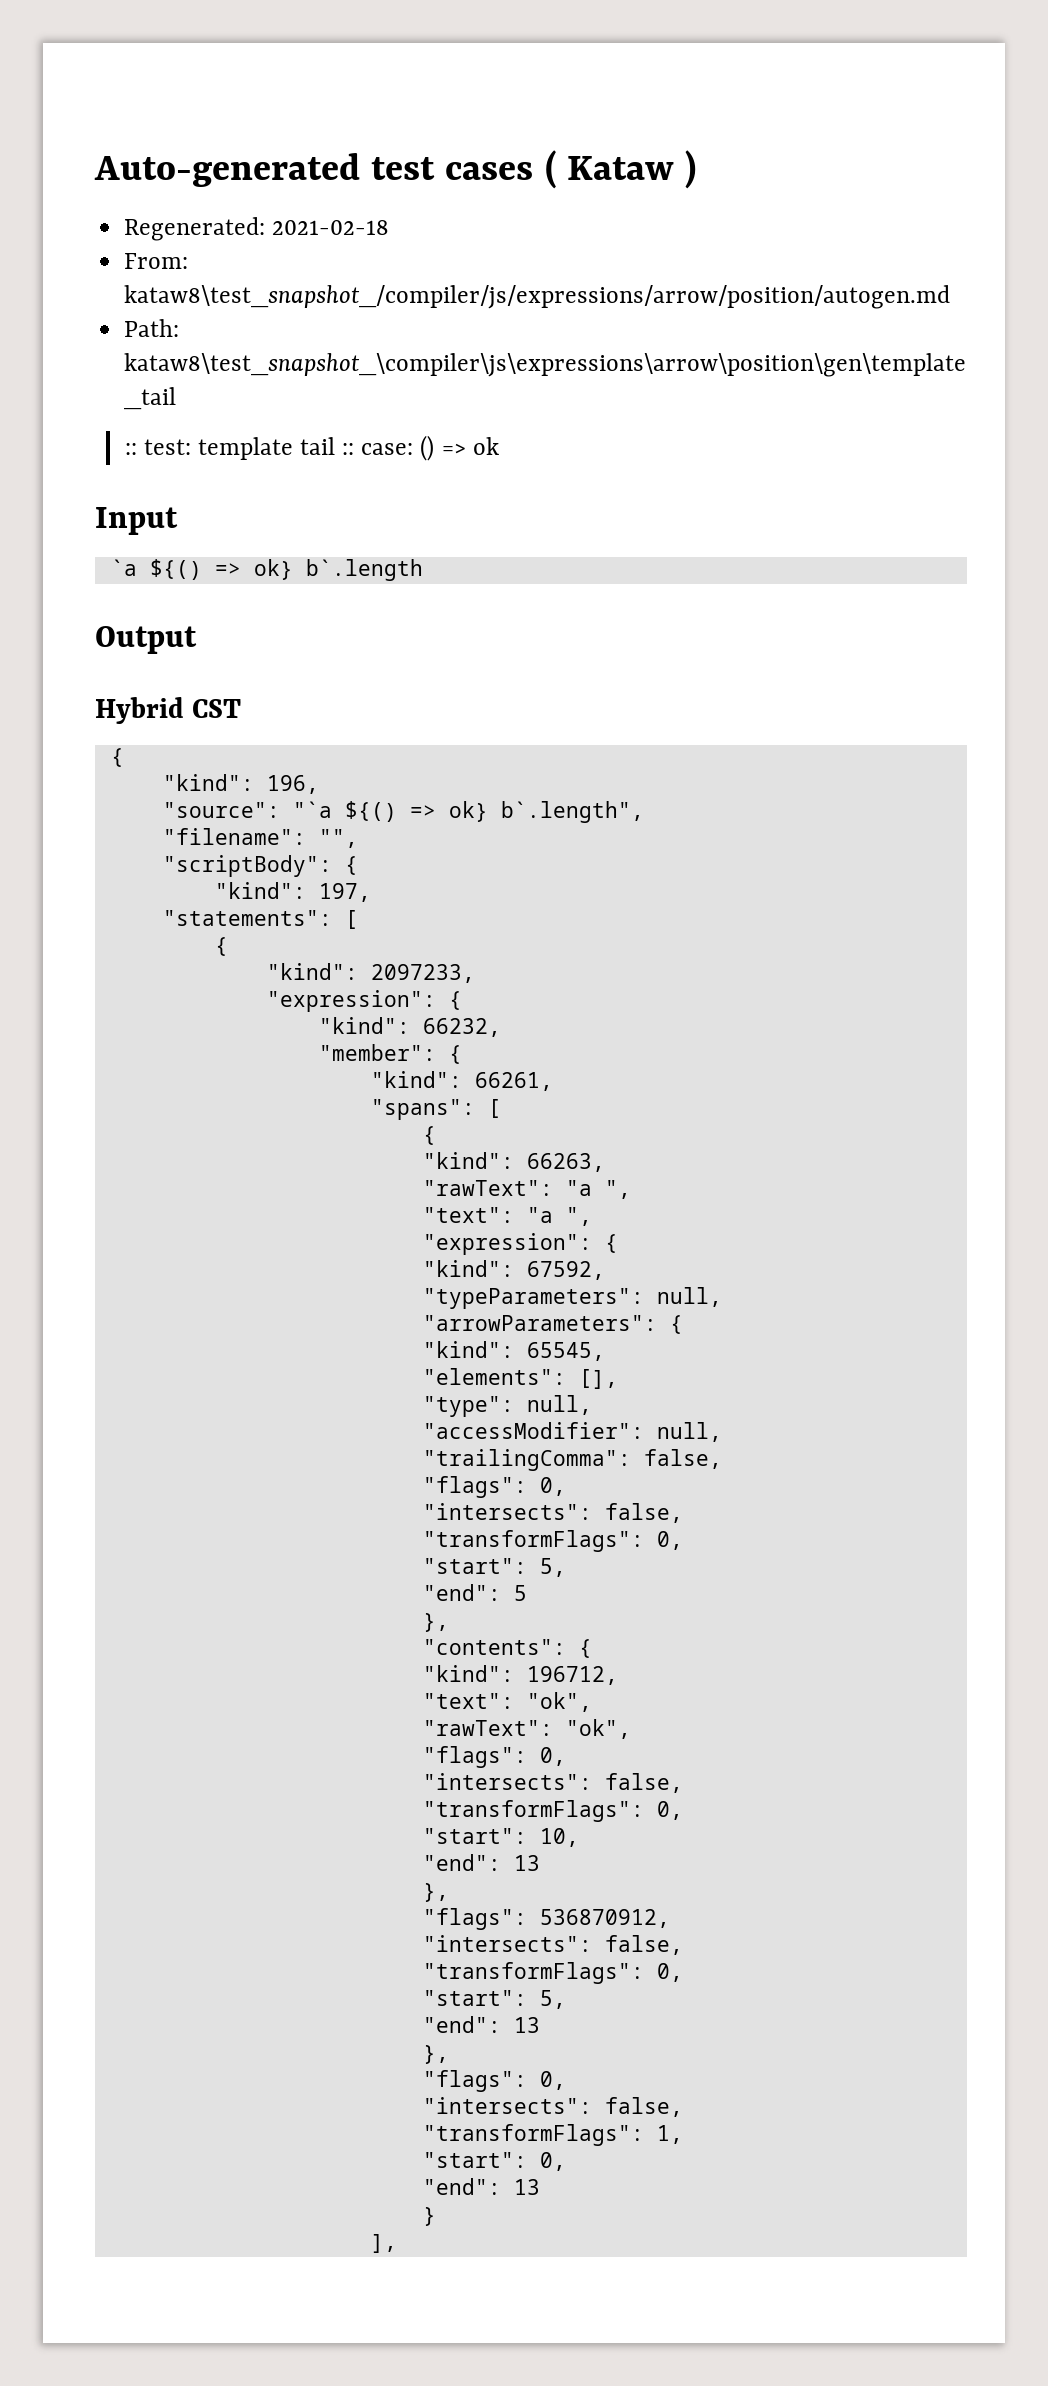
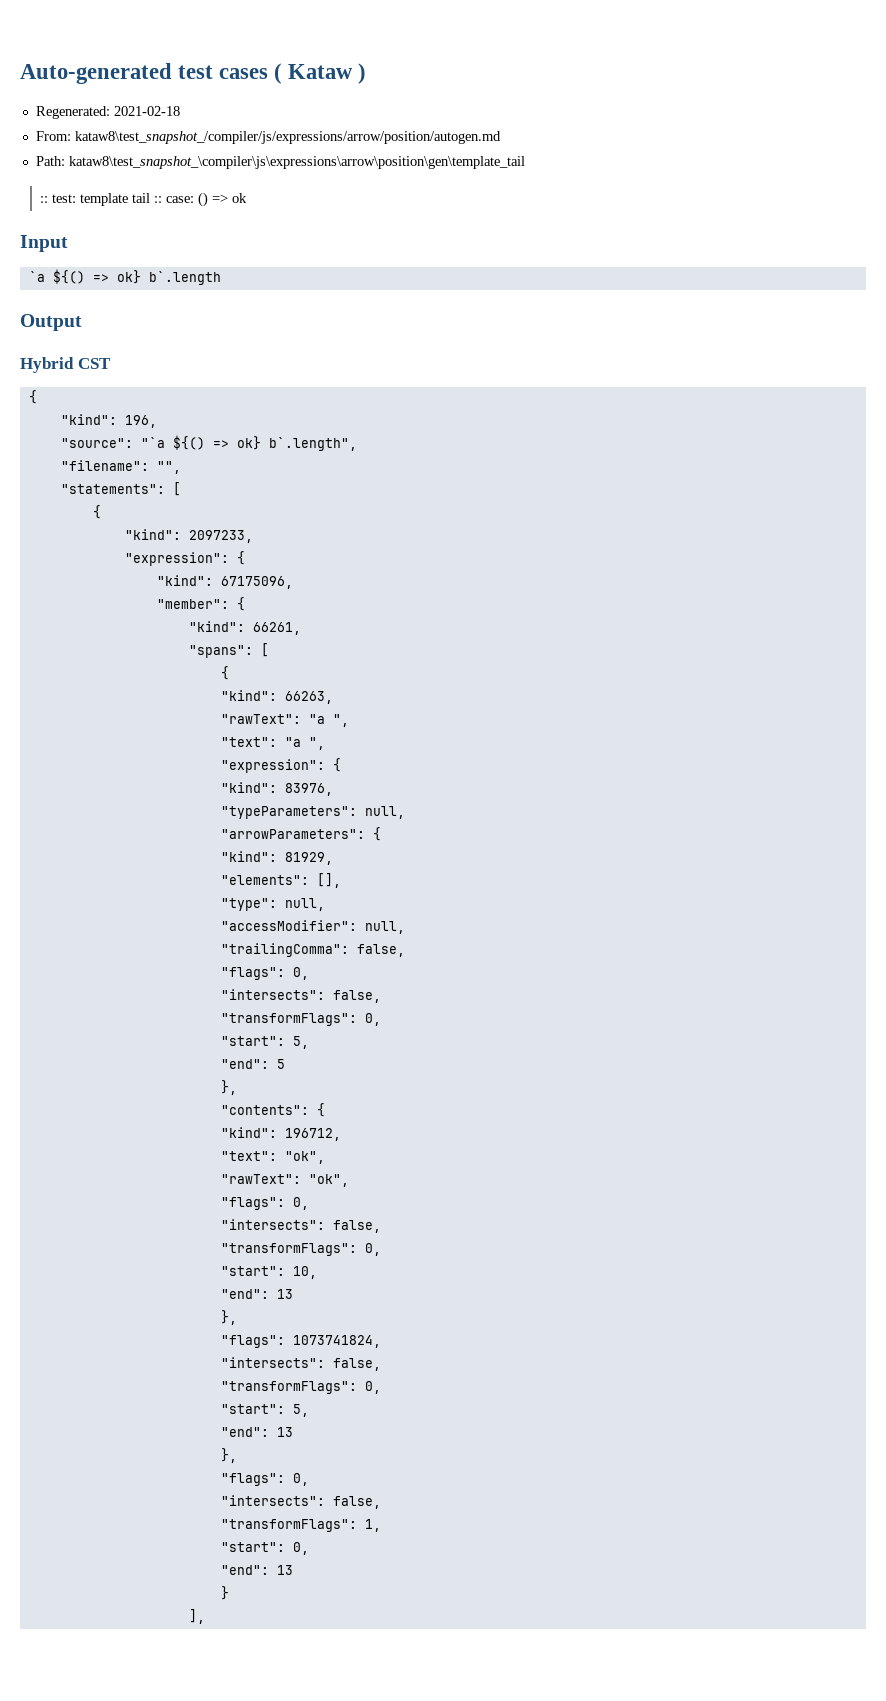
- "scriptBody": {
- "kind": 197,
- "kind": 66232,
+ "kind": 67175096,
- "kind": 67592,
+ "kind": 83976,
- "kind": 65545,
+ "kind": 81929,
- "flags": 536870912,
+ "flags": 1073741824,

